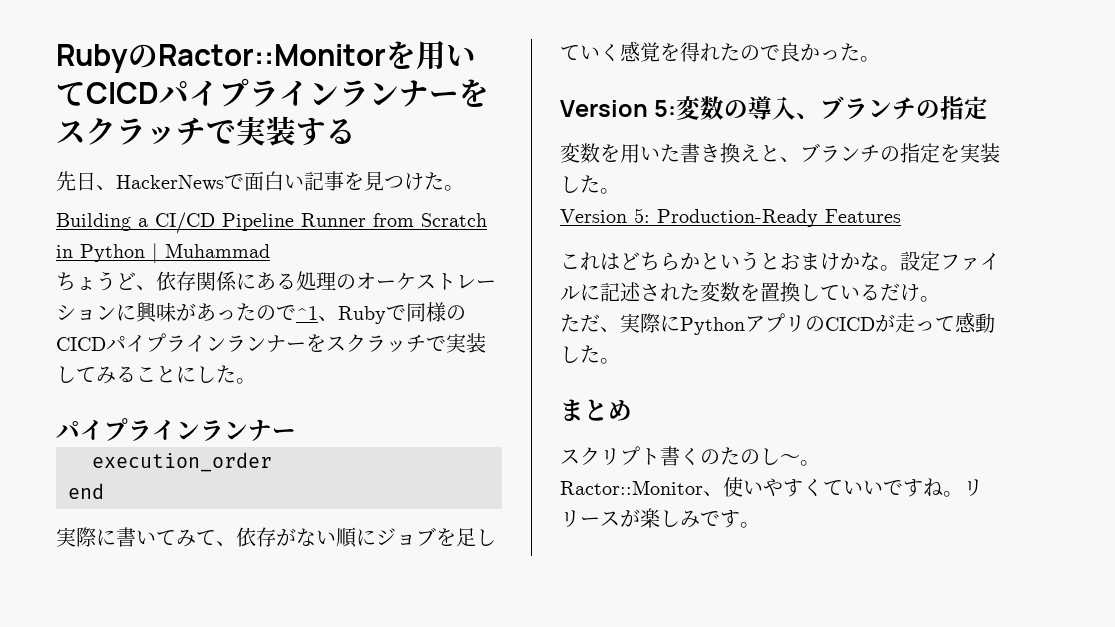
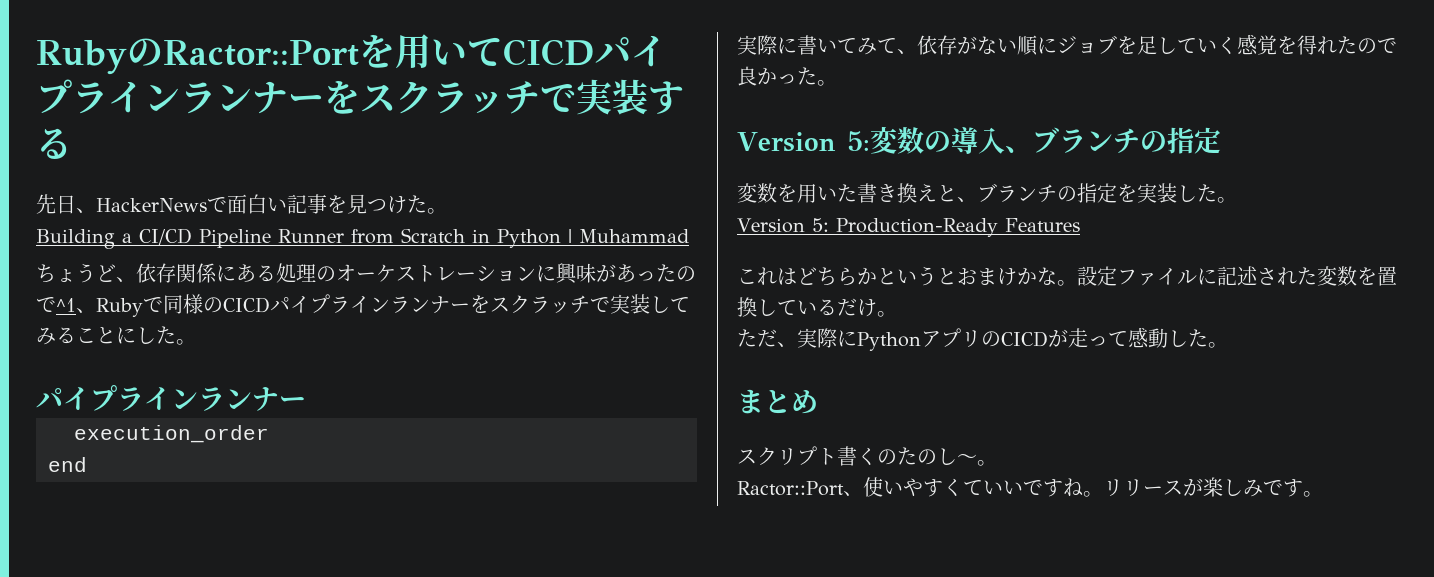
- RubyのRactor::Monitorを用いてCICDパイプラインランナーをスクラッチで実装する
+ RubyのRactor::Portを用いてCICDパイプラインランナーをスクラッチで実装する
- Ractor::Monitor、使いやすくていいですね。
+ Ractor::Port、使いやすくていいですね。

